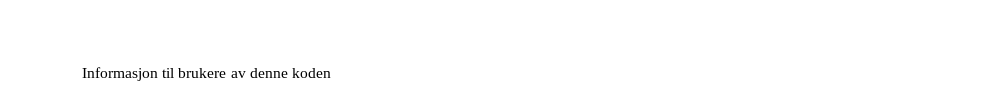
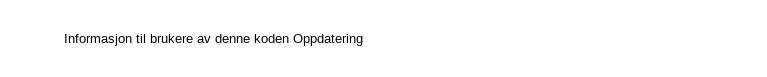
- Informasjon til brukere av denne koden
+ Informasjon til brukere av denne koden Oppdatering

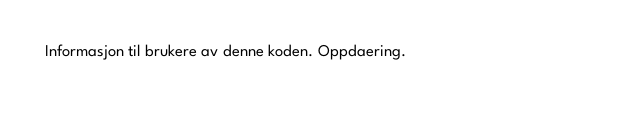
- Informasjon til brukere av denne koden Oppdatering
+ Informasjon til brukere av denne koden. Oppdaering.

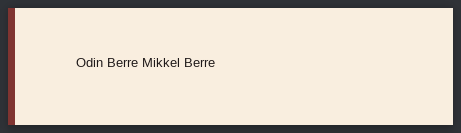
- Informasjon til brukere av denne koden. Oppdaering.
+ Odin Berre Mikkel Berre

